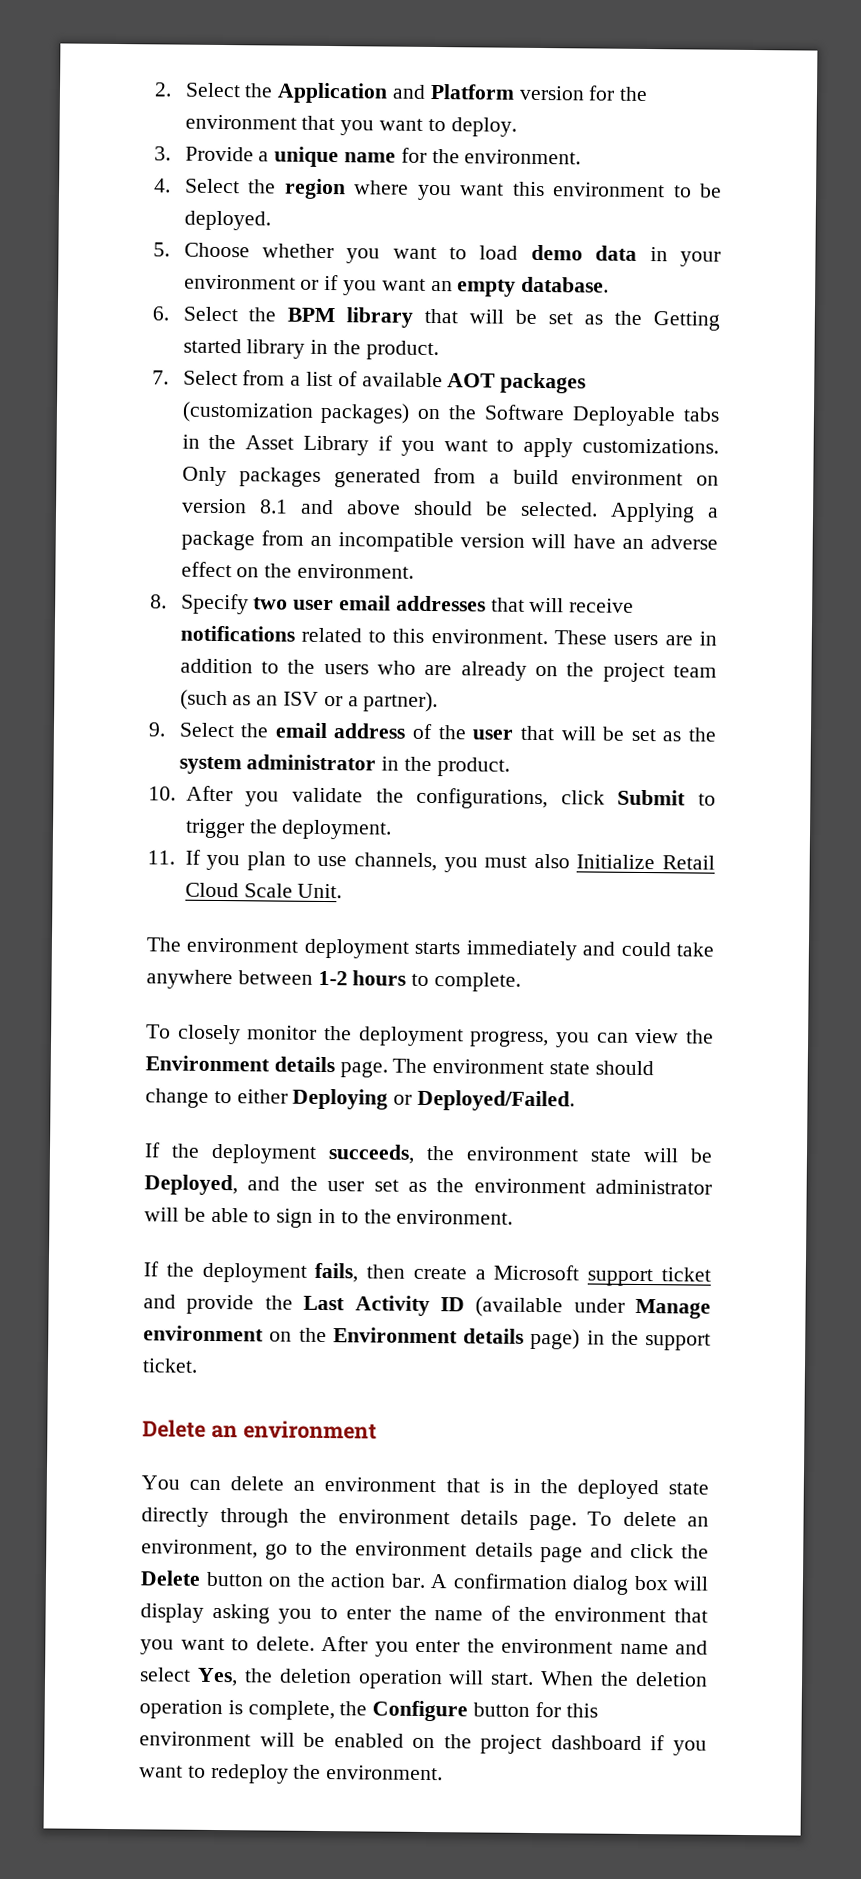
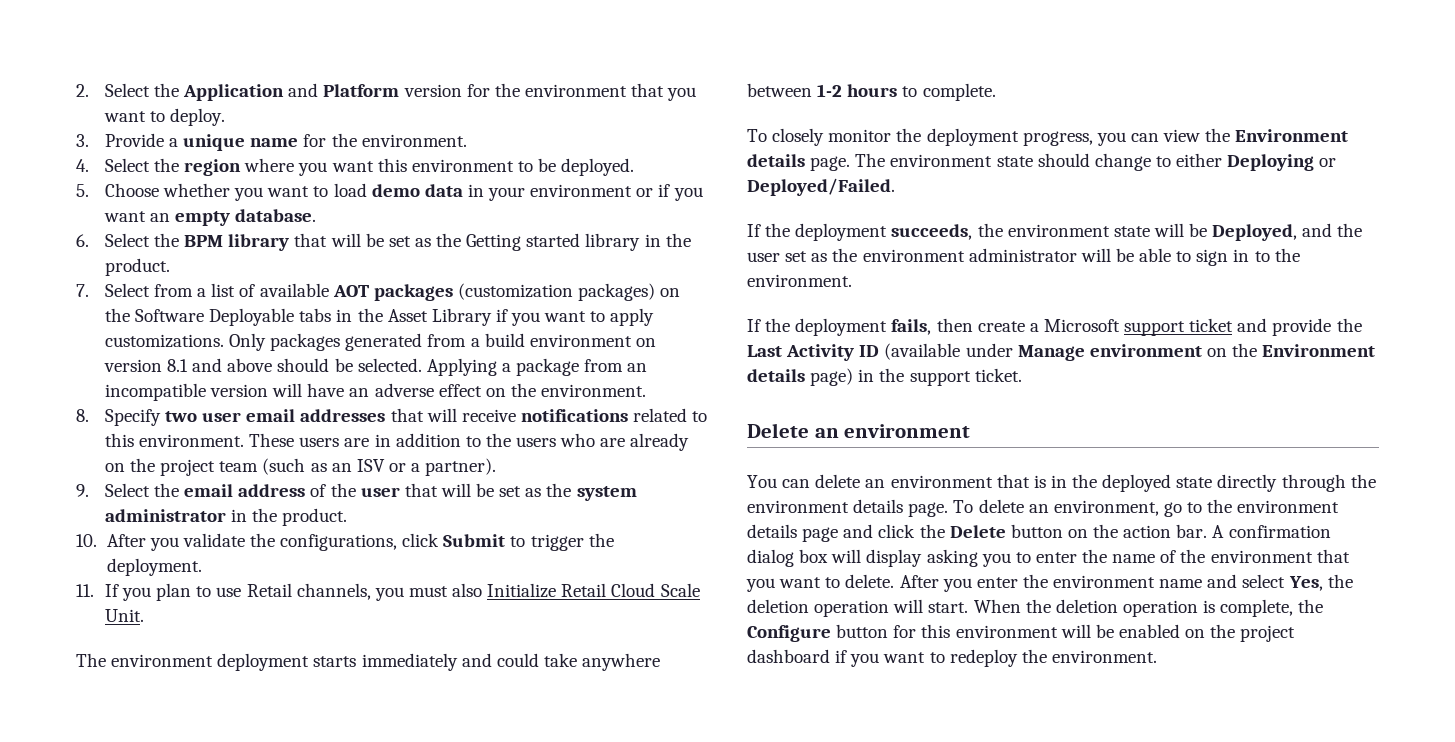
- 11. If you plan to use channels, you must also Initialize Retail Cloud Scale Unit.
+ 11. If you plan to use Retail channels, you must also Initialize Retail Cloud Scale Unit.

